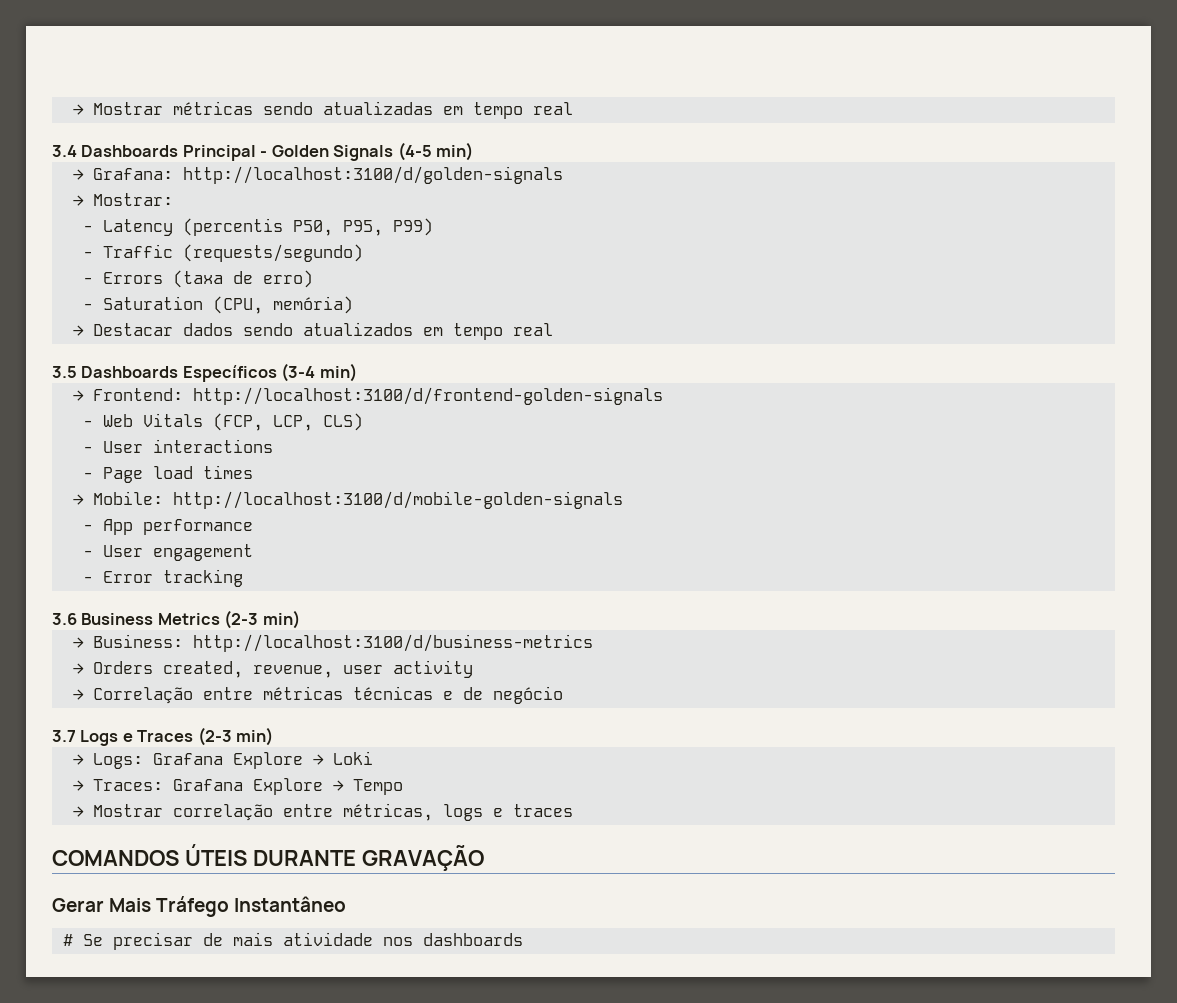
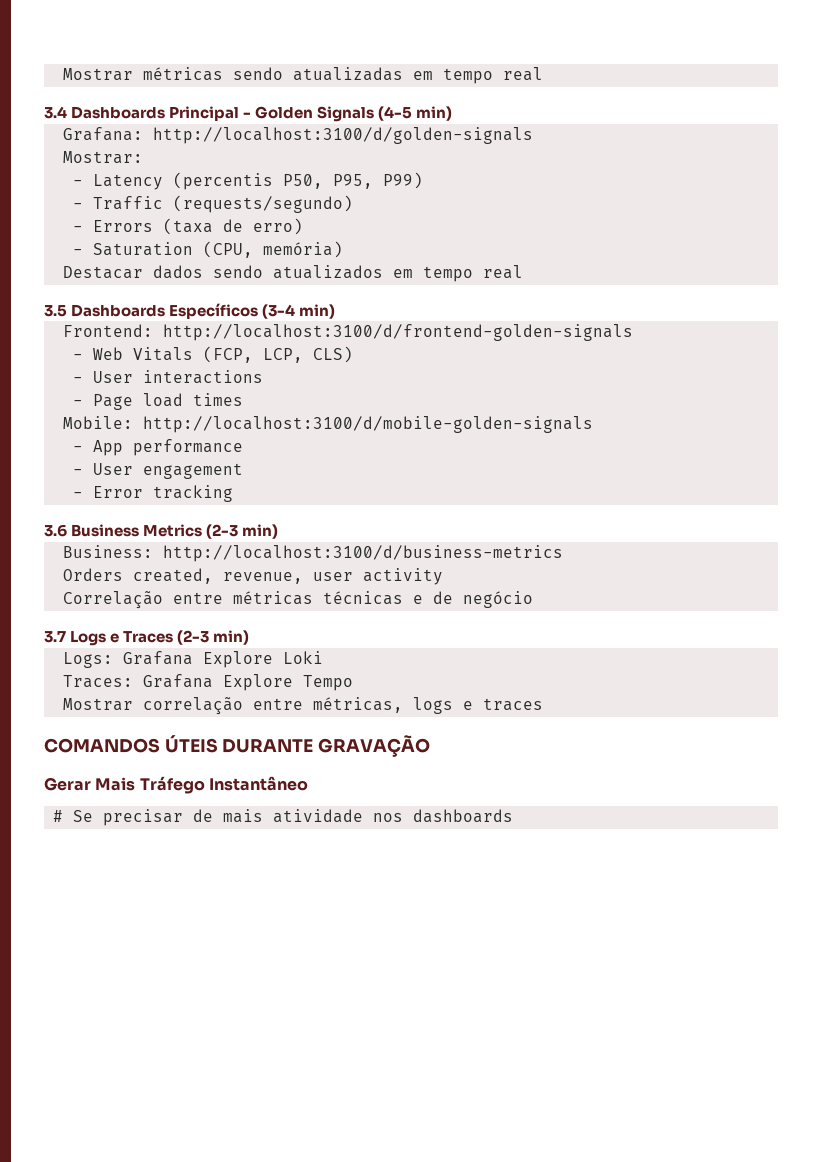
- → Mostrar métricas sendo atualizadas em tempo real
+ Mostrar métricas sendo atualizadas em tempo real
- → Grafana: http://localhost:3100/d/golden-signals
+ Grafana: http://localhost:3100/d/golden-signals
- → Mostrar:
+ Mostrar:
- → Destacar dados sendo atualizados em tempo real
+ Destacar dados sendo atualizados em tempo real
- → Frontend: http://localhost:3100/d/frontend-golden-signals
+ Frontend: http://localhost:3100/d/frontend-golden-signals
- → Mobile: http://localhost:3100/d/mobile-golden-signals
+ Mobile: http://localhost:3100/d/mobile-golden-signals
- → Business: http://localhost:3100/d/business-metrics
+ Business: http://localhost:3100/d/business-metrics
- → Orders created, revenue, user activity
+ Orders created, revenue, user activity
- → Correlação entre métricas técnicas e de negócio
+ Correlação entre métricas técnicas e de negócio
- → Logs: Grafana Explore → Loki
+ Logs: Grafana Explore Loki
- → Traces: Grafana Explore → Tempo
+ Traces: Grafana Explore Tempo
- → Mostrar correlação entre métricas, logs e traces
+ Mostrar correlação entre métricas, logs e traces

